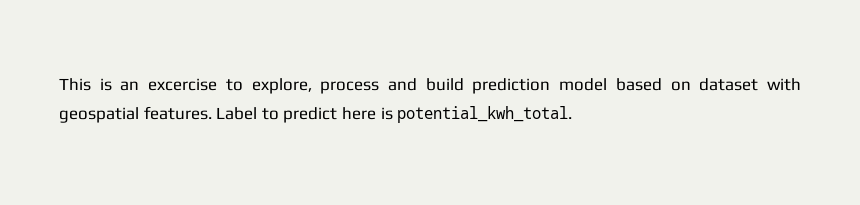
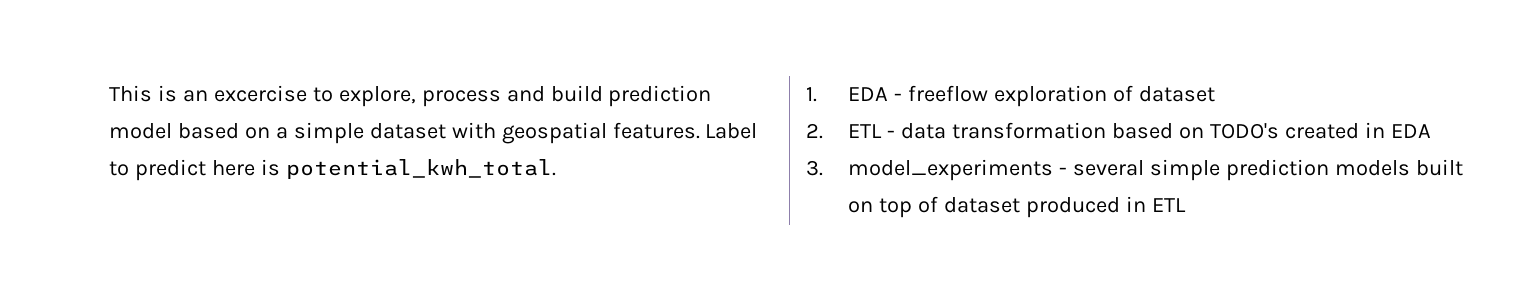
- This is an excercise to explore, process and build prediction model based on dataset with geospatial features.
+ This is an excercise to explore, process and build prediction model based on a simple dataset with geospatial features.
+ 1. EDA - freeflow exploration of dataset
+ 2. ETL - data transformation based on TODO's created in EDA
+ 3. model_experiments - several simple prediction models built on top of dataset produced in ETL

